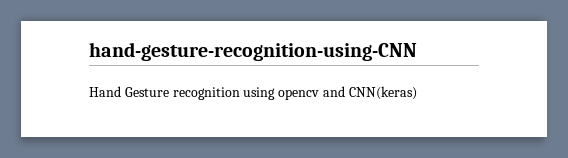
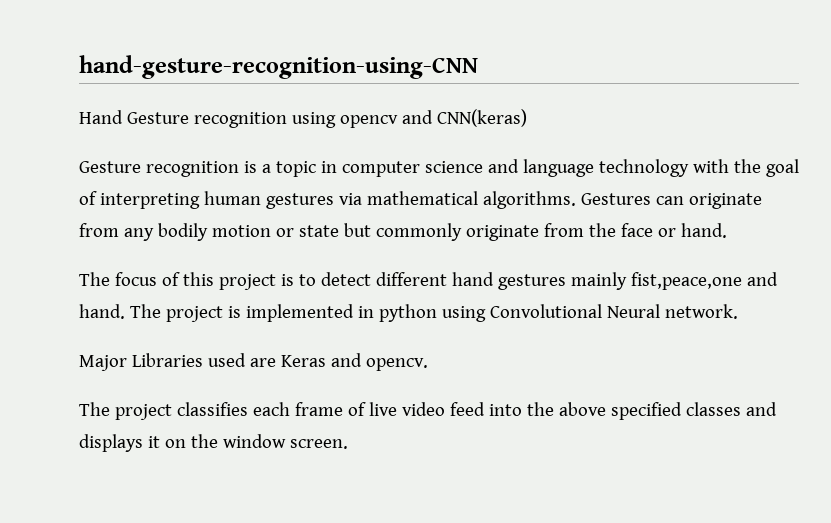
+ Gesture recognition is a topic in computer science and language technology with the goal of interpreting human gestures via mathematical algorithms. Gestures can originate from any bodily motion or state but commonly originate from the face or hand.
+ The focus of this project is to detect different hand gestures mainly fist,peace,one and hand. The project is implemented in python using Convolutional Neural network.
+ Major Libraries used are Keras and opencv.
+ The project classifies each frame of live video feed into the above specified classes and displays it on the window screen.

